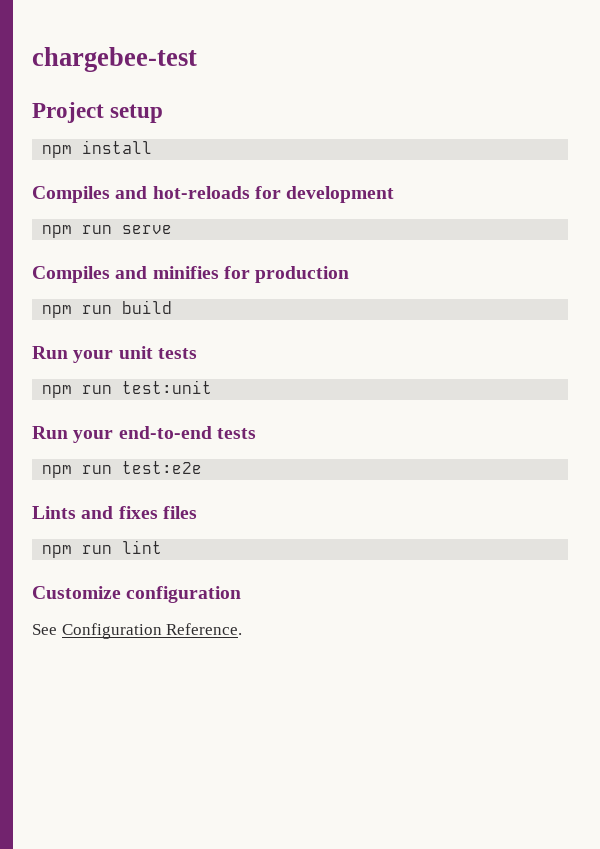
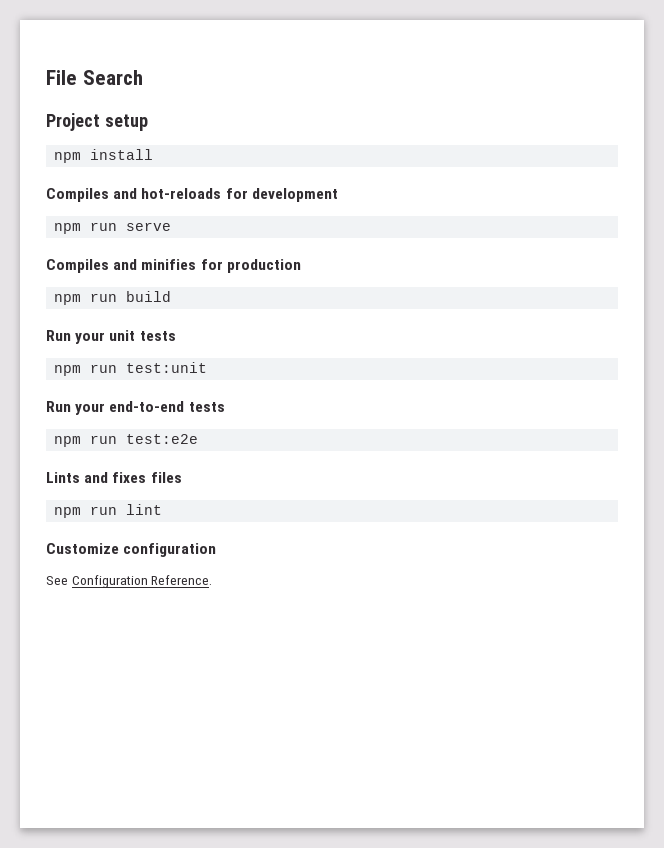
- chargebee-test
+ File Search

